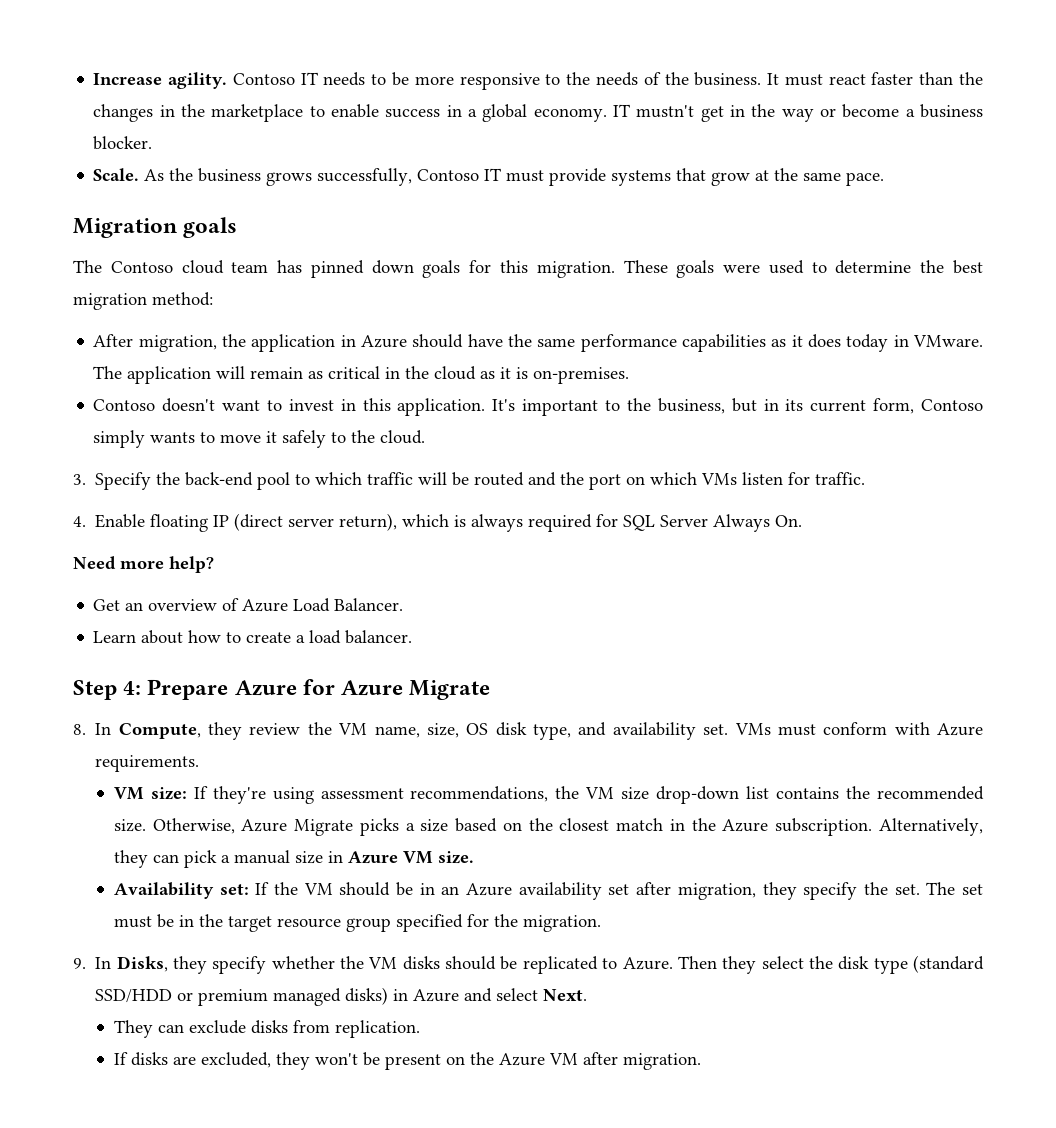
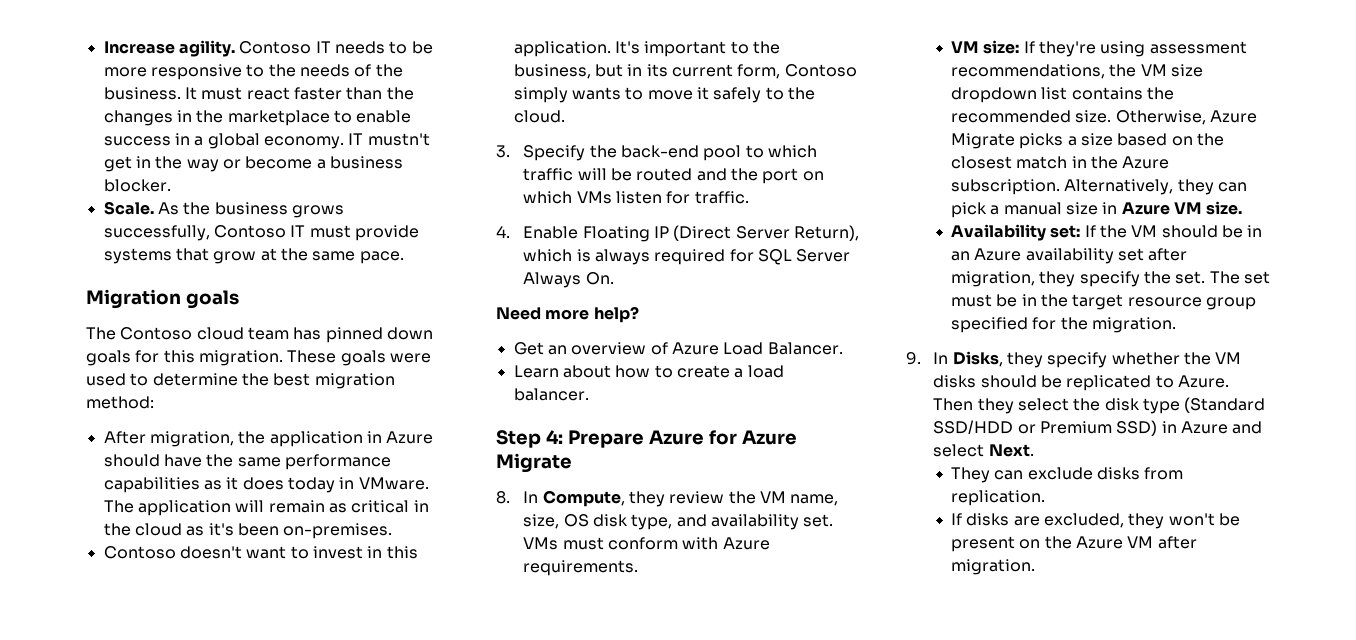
- The application will remain as critical in the cloud as it is on-premises.
+ The application will remain as critical in the cloud as it's been on-premises.
- 4. Enable floating IP (direct server return), which is always required for SQL Server Always On.
+ 4. Enable Floating IP (Direct Server Return), which is always required for SQL Server Always On.
- VM size: If they're using assessment recommendations, the VM size drop-down list contains the recommended size.
+ VM size: If they're using assessment recommendations, the VM size dropdown list contains the recommended size.
- Then they select the disk type (standard SSD/HDD or premium managed disks) in Azure and select Next.
+ Then they select the disk type (Standard SSD/HDD or Premium SSD) in Azure and select Next.

